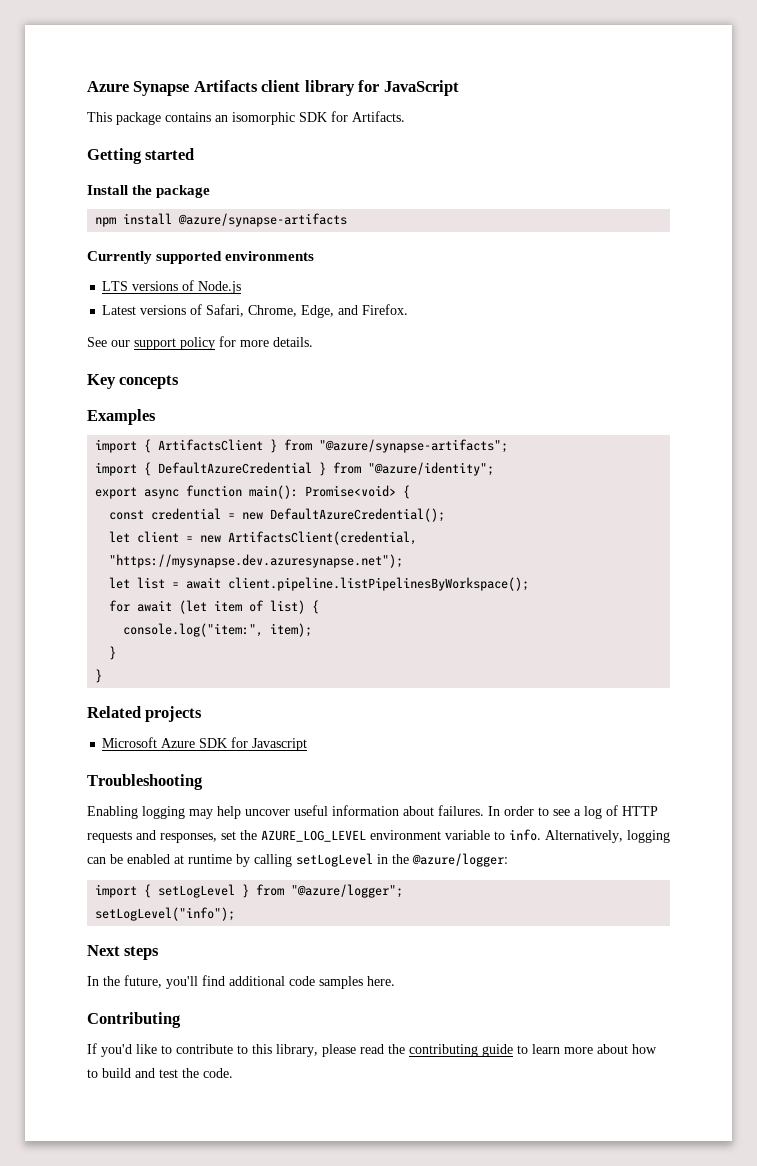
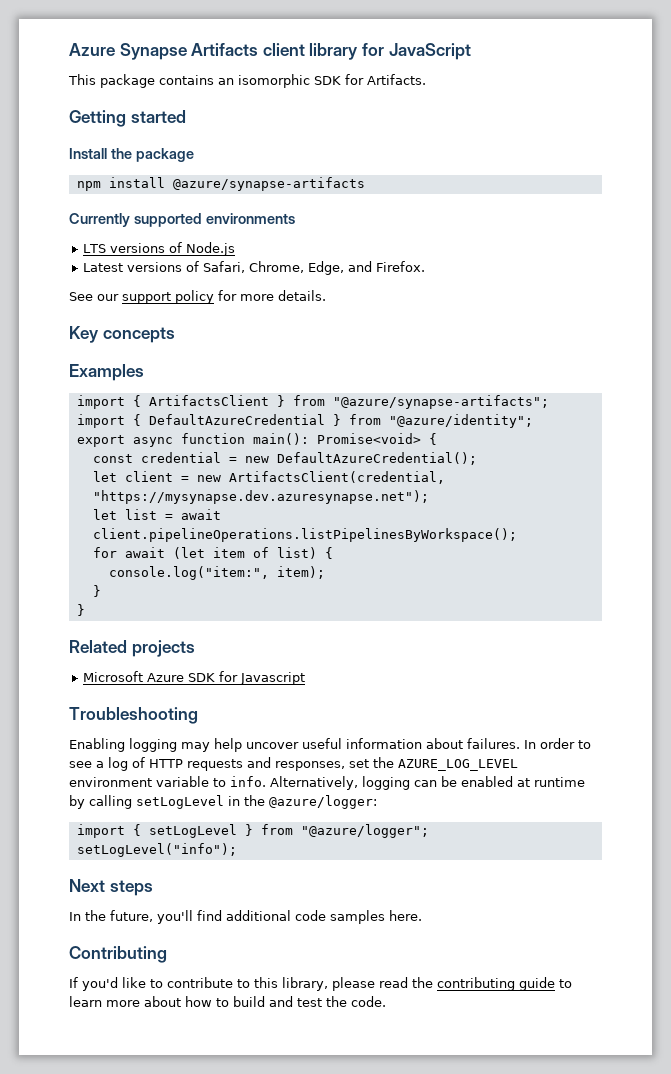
- let list = await client.pipeline.listPipelinesByWorkspace();
+ let list = await client.pipelineOperations.listPipelinesByWorkspace();

